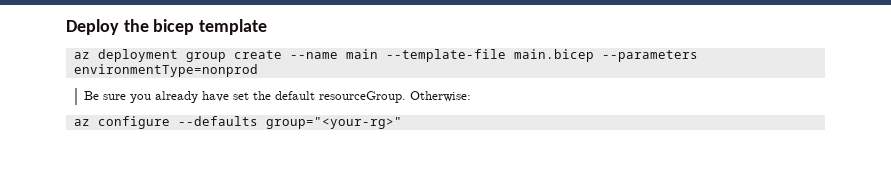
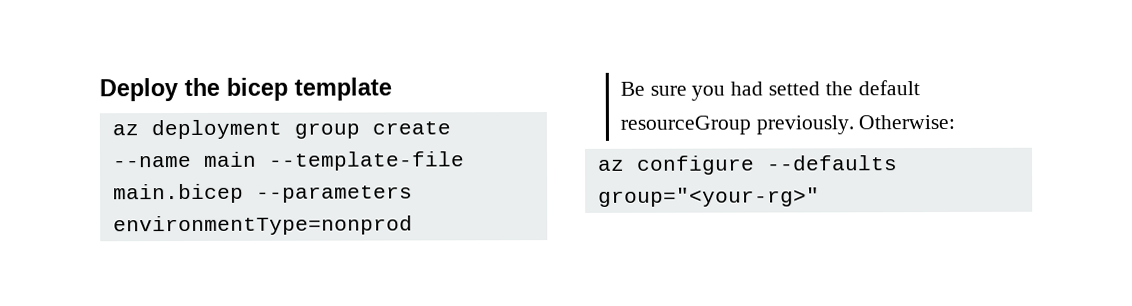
- Be sure you already have set the default resourceGroup.
+ Be sure you had setted the default resourceGroup previously.

